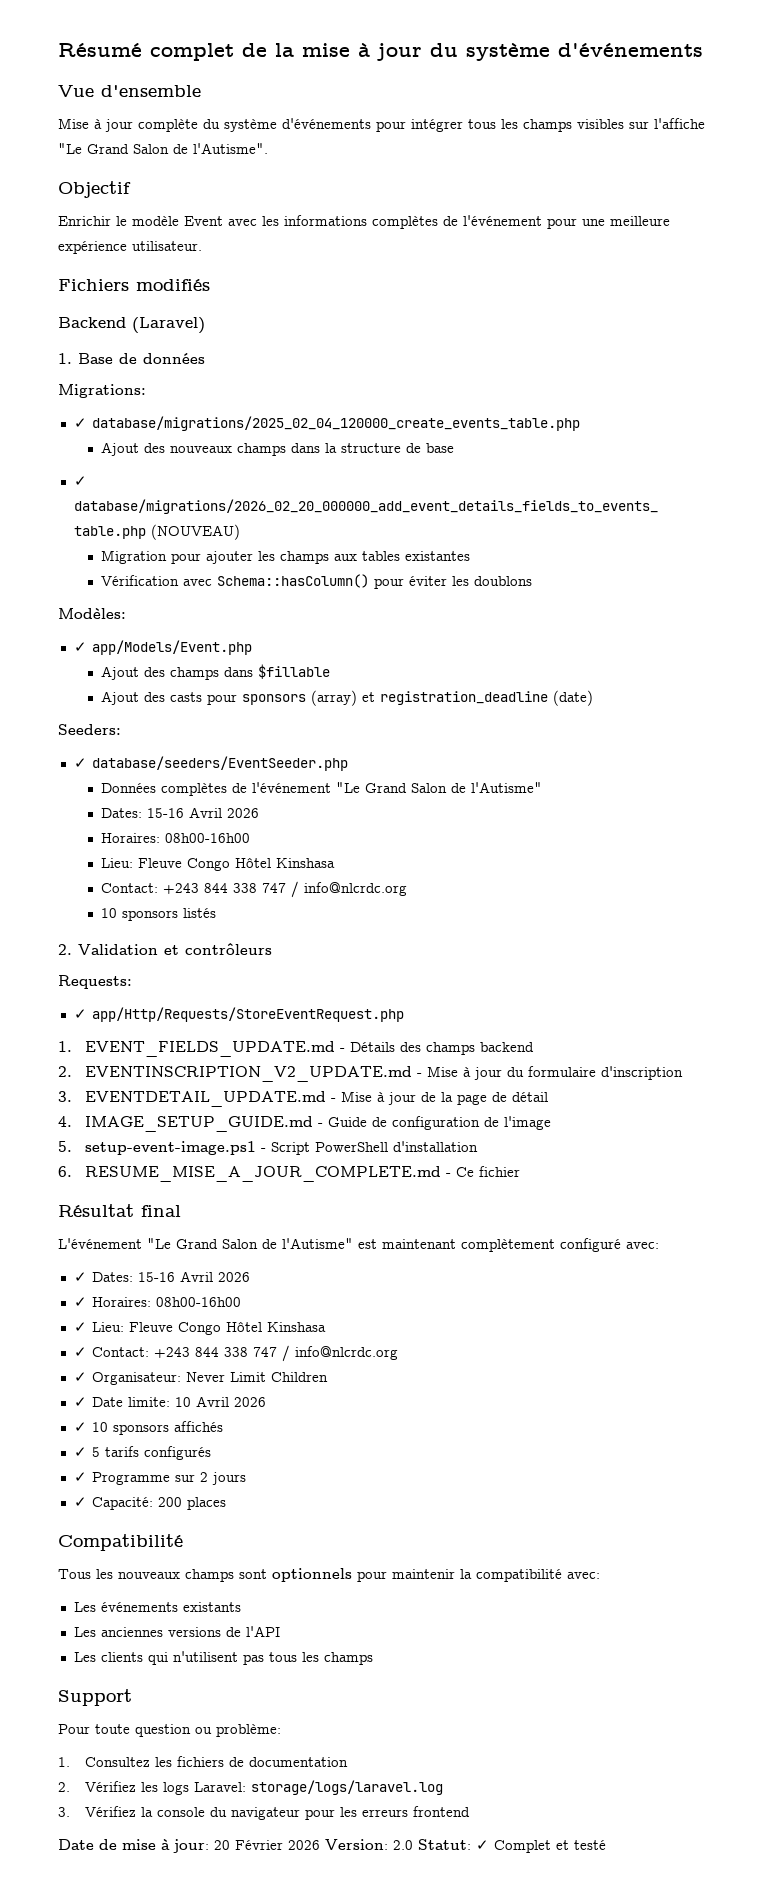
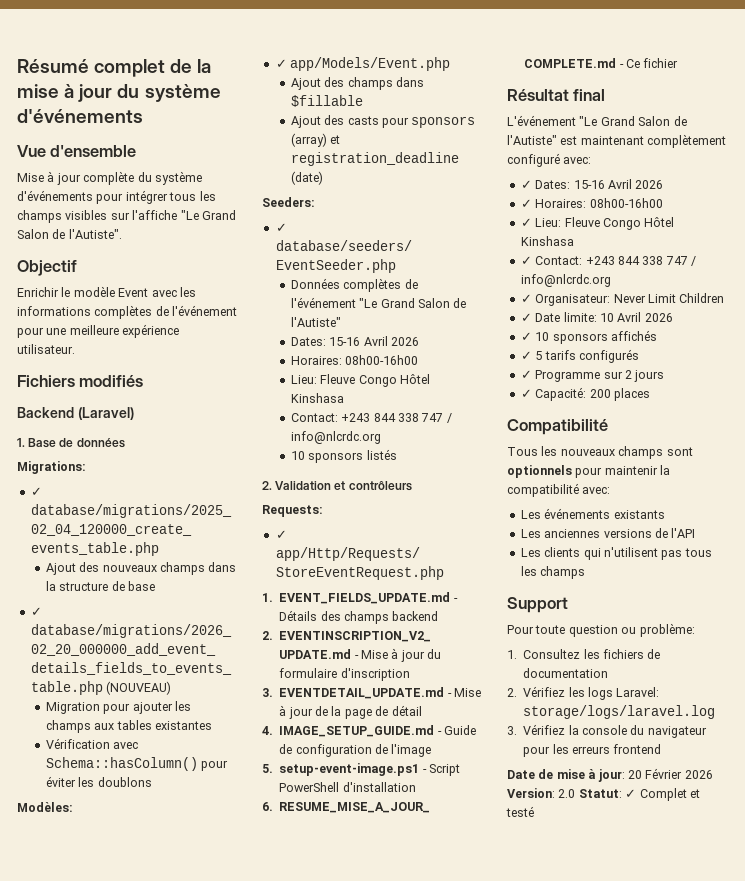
- Mise à jour complète du système d'événements pour intégrer tous les champs visibles sur l'affiche "Le Grand Salon de l'Autisme".
+ Mise à jour complète du système d'événements pour intégrer tous les champs visibles sur l'affiche "Le Grand Salon de l'Autiste".
- Données complètes de l'événement "Le Grand Salon de l'Autisme"
+ Données complètes de l'événement "Le Grand Salon de l'Autiste"
- L'événement "Le Grand Salon de l'Autisme" est maintenant complètement configuré avec:
+ L'événement "Le Grand Salon de l'Autiste" est maintenant complètement configuré avec:

